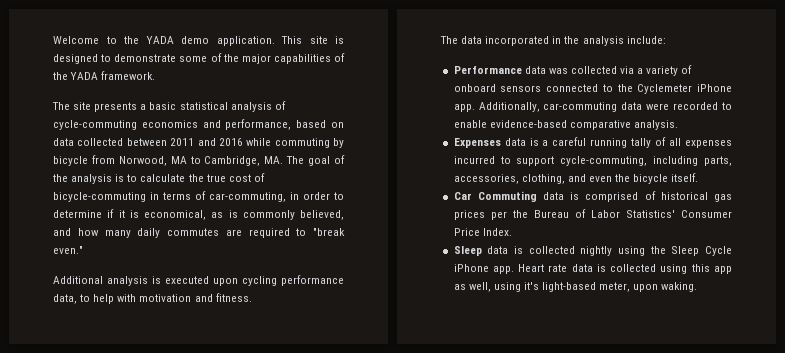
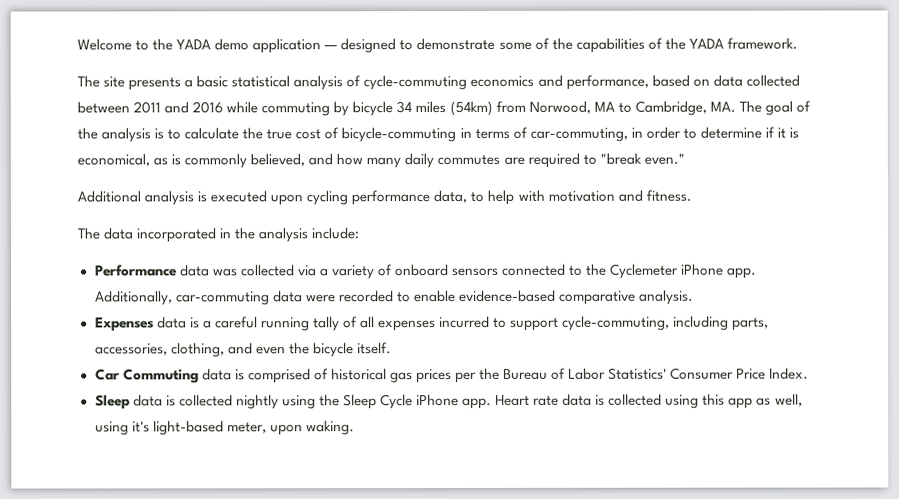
- Welcome to the YADA demo application. This site is designed to demonstrate some of the major capabilities of the YADA framework.
+ Welcome to the YADA demo application — designed to demonstrate some of the capabilities of the YADA framework.
- The site presents a basic statistical analysis of cycle-commuting economics and performance, based on data collected between 2011 and 2016 while commuting by bicycle from Norwood, MA to Cambridge, MA. The goal of the analysis is to calculate the true cost of bicycle-commuting in terms of car-commuting, in order to determine if it is economical, as is commonly believed, and how many daily commutes are required to "break even."
+ The site presents a basic statistical analysis of cycle-commuting economics and performance, based on data collected between 2011 and 2016 while commuting by bicycle 34 miles (54km) from Norwood, MA to Cambridge, MA. The goal of the analysis is to calculate the true cost of bicycle-commuting in terms of car-commuting, in order to determine if it is economical, as is commonly believed, and how many daily commutes are required to "break even."

